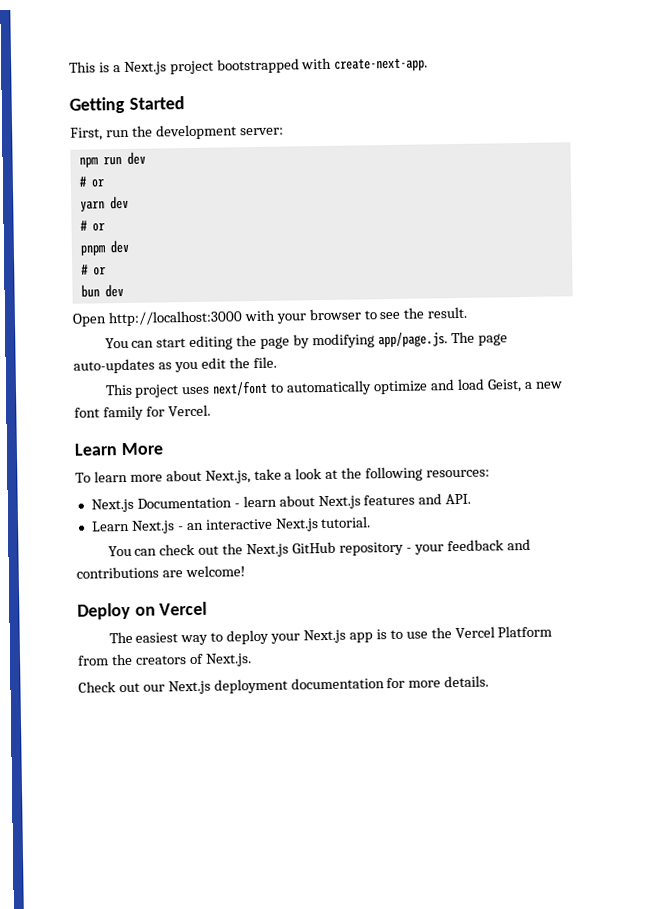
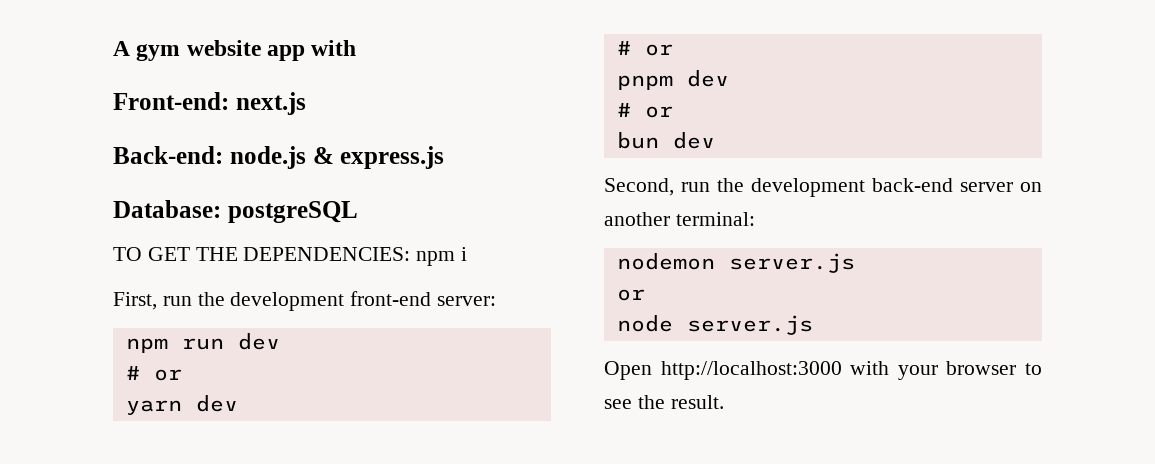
- This is a Next.js project bootstrapped with create-next-app.
- Getting Started
+ A gym website app with
+ Front-end: next.js
+ Back-end: node.js & express.js
+ Database: postgreSQL
+ TO GET THE DEPENDENCIES: npm i
- First, run the development server:
+ First, run the development front-end server:
+ Second, run the development back-end server on another terminal:
+ nodemon server.js
+ or
+ node server.js
- You can start editing the page by modifying app/page.js. The page auto-updates as you edit the file.
- This project uses next/font to automatically optimize and load Geist, a new font family for Vercel.
- Learn More
- To learn more about Next.js, take a look at the following resources:
- Next.js Documentation - learn about Next.js features and API.
- Learn Next.js - an interactive Next.js tutorial.
- You can check out the Next.js GitHub repository - your feedback and contributions are welcome!
- Deploy on Vercel
- The easiest way to deploy your Next.js app is to use the Vercel Platform from the creators of Next.js.
- Check out our Next.js deployment documentation for more details.

